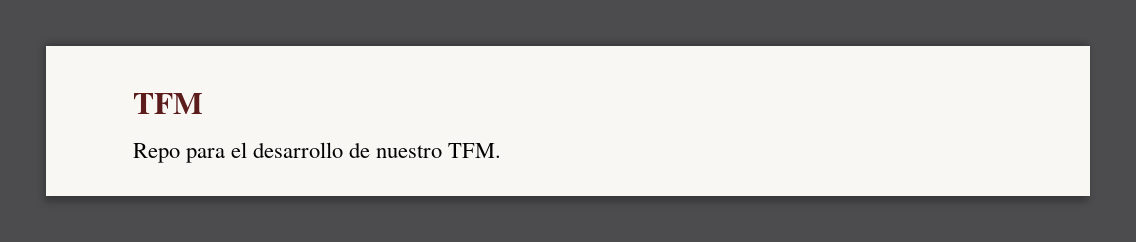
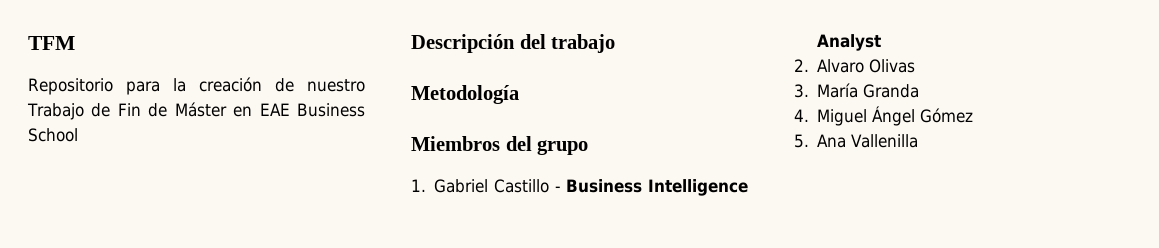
- Repo para el desarrollo de nuestro TFM.
+ Repositorio para la creación de nuestro Trabajo de Fin de Máster en EAE Business School
+ Descripción del trabajo
+ Metodología
+ Miembros del grupo
+ 1. Gabriel Castillo - Business Intelligence Analyst
+ 2. Alvaro Olivas
+ 3. María Granda
+ 4. Miguel Ángel Gómez
+ 5. Ana Vallenilla

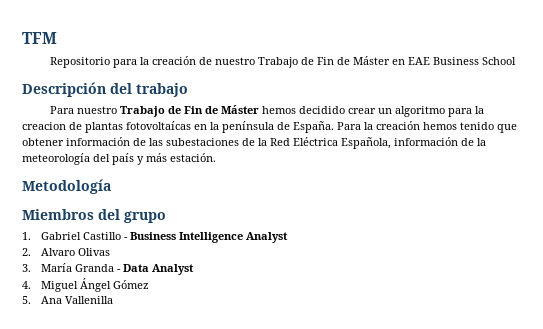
+ Para nuestro Trabajo de Fin de Máster hemos decidido crear un algoritmo para la creacion de plantas fotovoltaícas en la península de España. Para la creación hemos tenido que obtener información de las subestaciones de la Red Eléctrica Española, información de la meteorología del país y más estación.
- 3. María Granda
+ 3. María Granda - Data Analyst

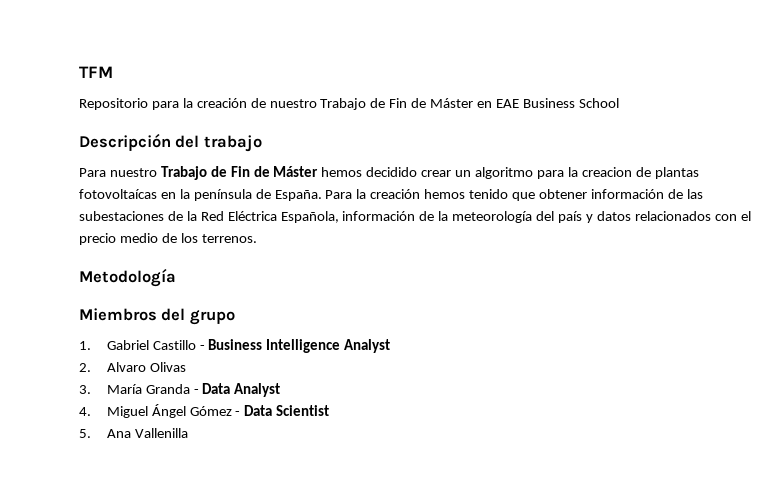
- Para la creación hemos tenido que obtener información de las subestaciones de la Red Eléctrica Española, información de la meteorología del país y más estación.
+ Para la creación hemos tenido que obtener información de las subestaciones de la Red Eléctrica Española, información de la meteorología del país y datos relacionados con el precio medio de los terrenos.
- 4. Miguel Ángel Gómez
+ 4. Miguel Ángel Gómez - Data Scientist

